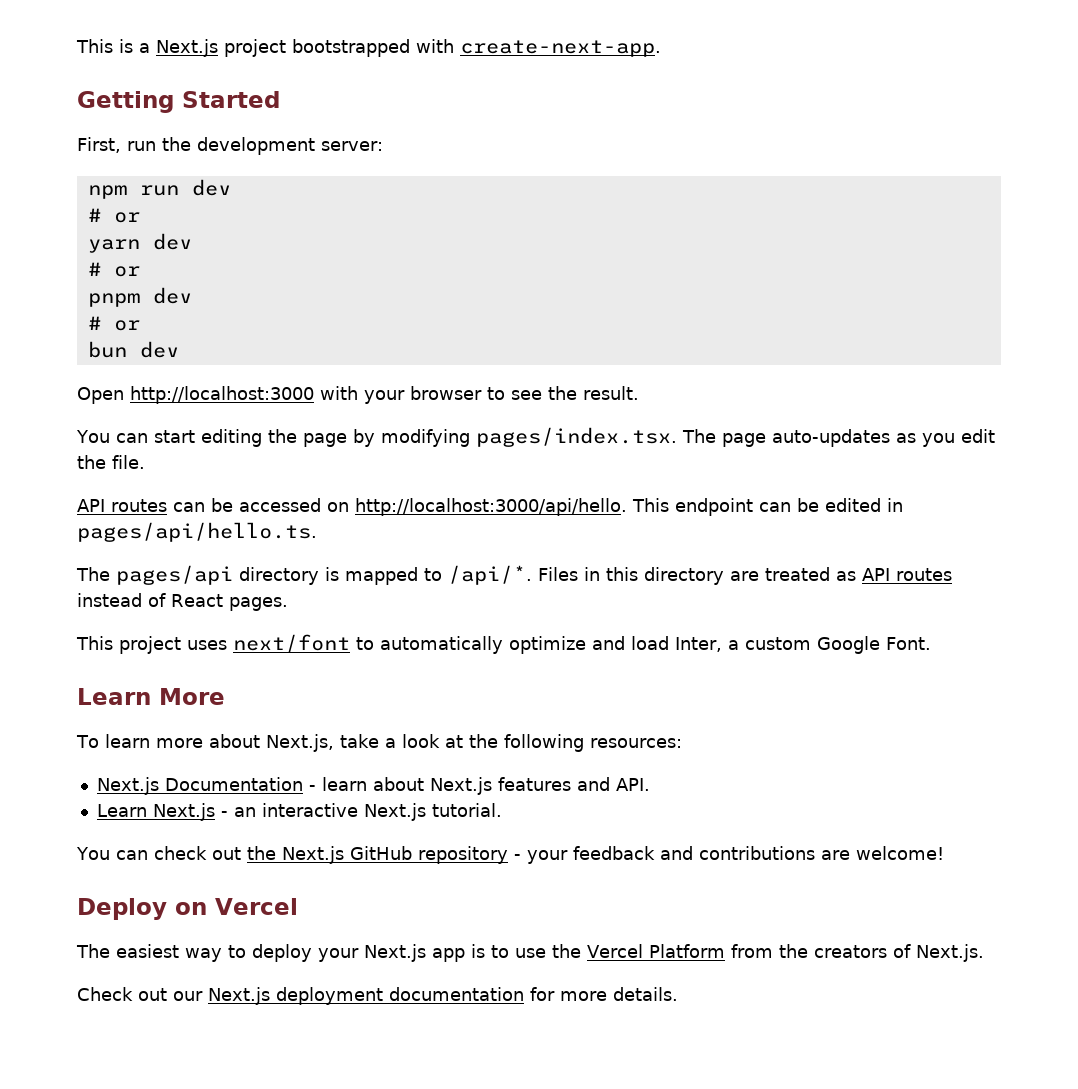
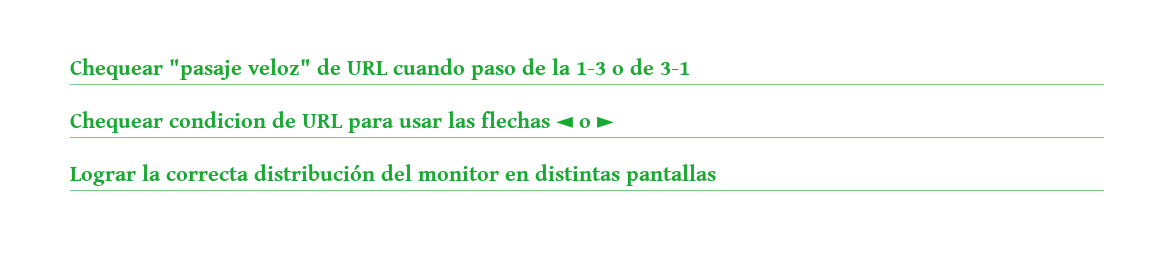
- This is a Next.js project bootstrapped with create-next-app.
- Getting Started
- First, run the development server:
- npm run dev
- # or
- yarn dev
- # or
- pnpm dev
- # or
- bun dev
- Open http://localhost:3000 with your browser to see the result.
- You can start editing the page by modifying pages/index.tsx. The page auto-updates as you edit the file.
- API routes can be accessed on http://localhost:3000/api/hello. This endpoint can be edited in pages/api/hello.ts.
- The pages/api directory is mapped to /api/*. Files in this directory are treated as API routes instead of React pages.
- This project uses next/font to automatically optimize and load Inter, a custom Google Font.
- Learn More
- To learn more about Next.js, take a look at the following resources:
- Next.js Documentation - learn about Next.js features and API.
- Learn Next.js - an interactive Next.js tutorial.
- You can check out the Next.js GitHub repository - your feedback and contributions are welcome!
- Deploy on Vercel
- The easiest way to deploy your Next.js app is to use the Vercel Platform from the creators of Next.js.
- Check out our Next.js deployment documentation for more details.
+ Chequear "pasaje veloz" de URL cuando paso de la 1-3 o de 3-1
+ Chequear condicion de URL para usar las flechas ◄ o ►
+ Lograr la correcta distribución del monitor en distintas pantallas

